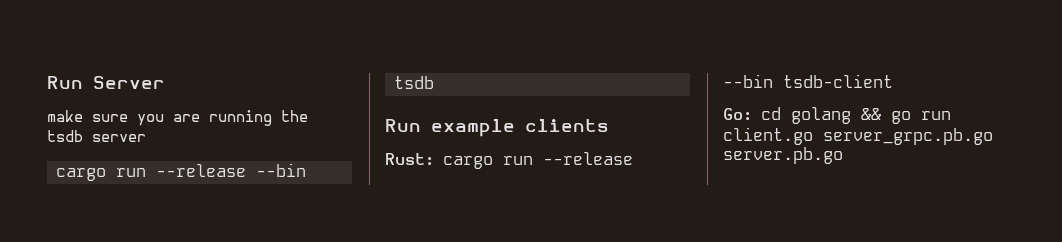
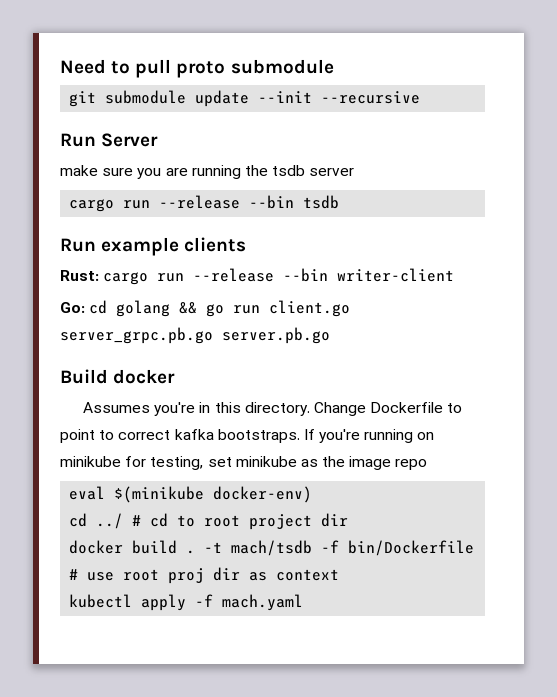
+ Need to pull proto submodule
+ git submodule update --init --recursive
- Rust: cargo run --release --bin tsdb-client
+ Rust: cargo run --release --bin writer-client
+ Build docker
+ Assumes you're in this directory. Change Dockerfile to point to correct kafka bootstraps. If you're running on minikube for testing, set minikube as the image repo
+ eval $(minikube docker-env)
+ cd ../ # cd to root project dir
+ docker build . -t mach/tsdb -f bin/Dockerfile # use root proj dir as context
+ kubectl apply -f mach.yaml

